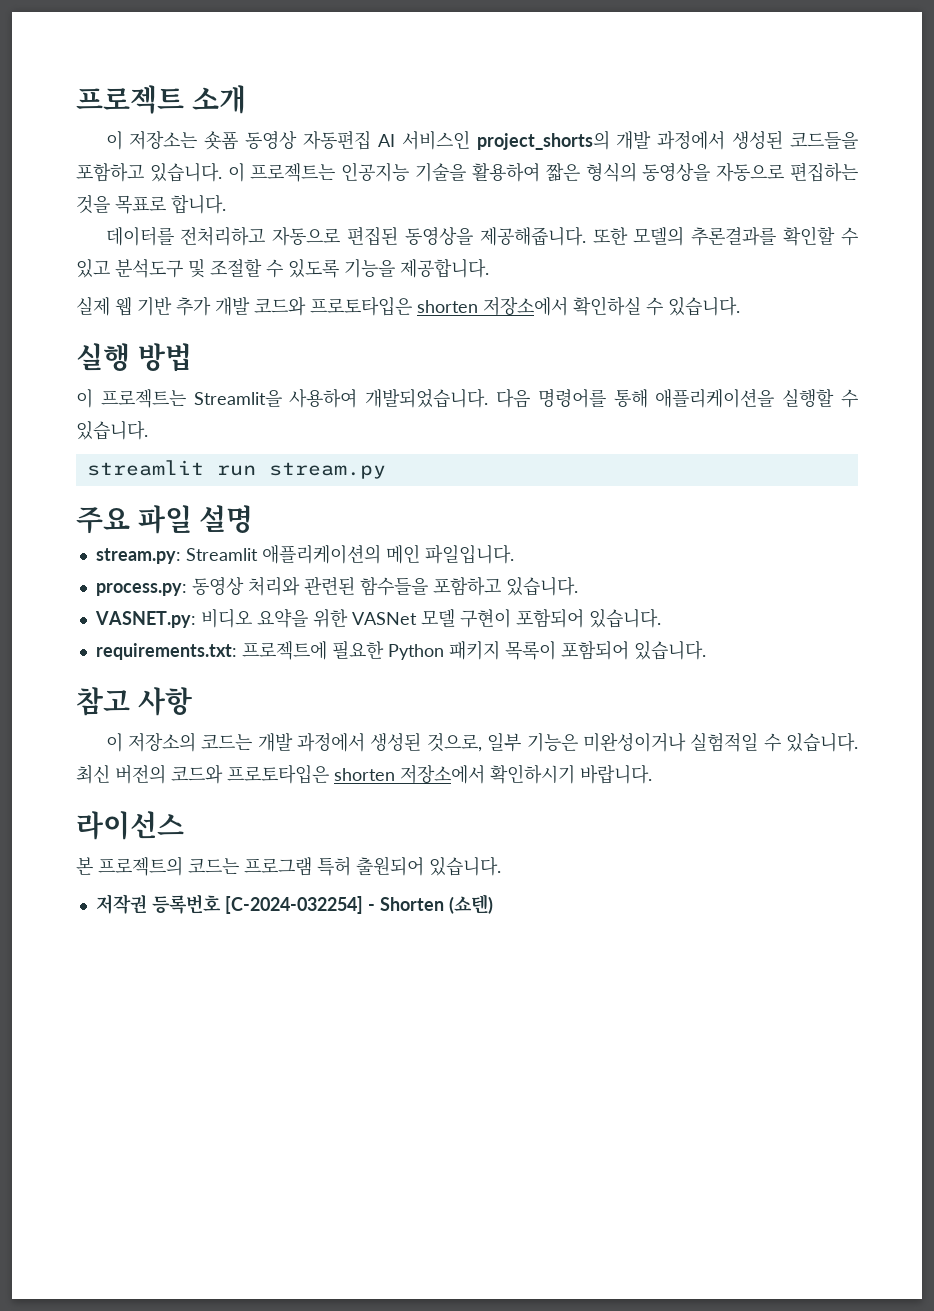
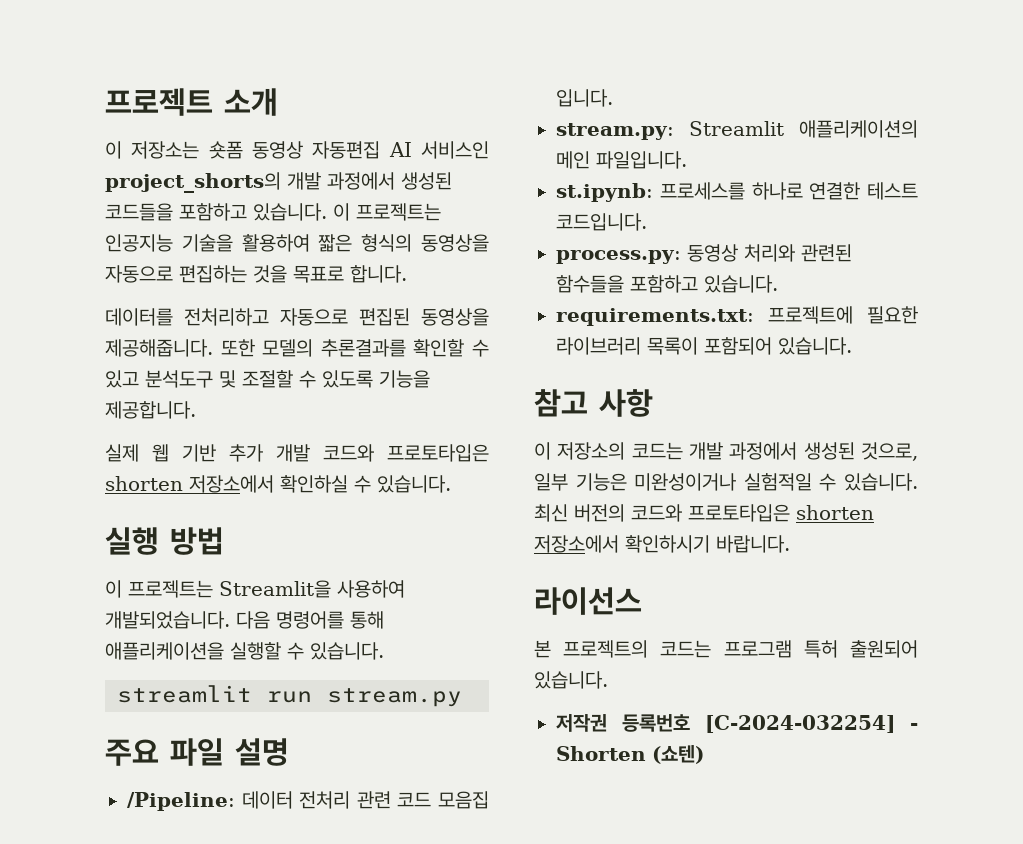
+ /Pipeline: 데이터 전처리 관련 코드 모음집 입니다.
+ st.ipynb: 프로세스를 하나로 연결한 테스트 코드입니다.
- VASNET.py: 비디오 요약을 위한 VASNet 모델 구현이 포함되어 있습니다.
- requirements.txt: 프로젝트에 필요한 Python 패키지 목록이 포함되어 있습니다.
+ requirements.txt: 프로젝트에 필요한 라이브러리 목록이 포함되어 있습니다.

